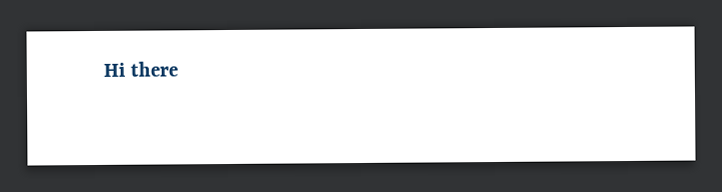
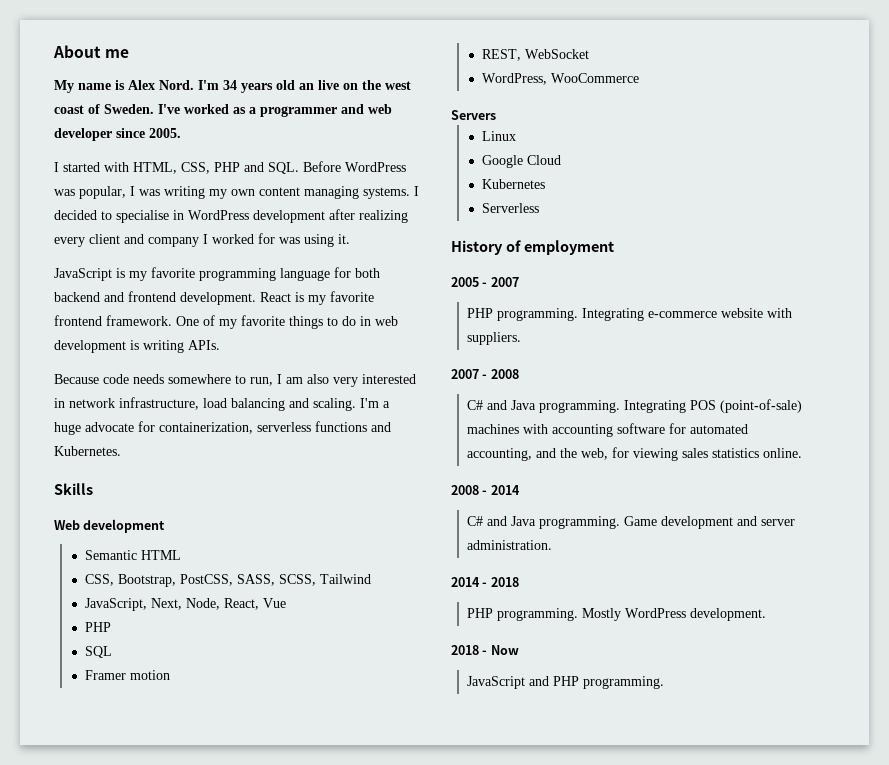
- Hi there
+ About me
+ My name is Alex Nord. I'm 34 years old an live on the west coast of Sweden. I've worked as a programmer and web developer since 2005.
+ I started with HTML, CSS, PHP and SQL. Before WordPress was popular, I was writing my own content managing systems. I decided to specialise in WordPress development after realizing every client and company I worked for was using it.
+ JavaScript is my favorite programming language for both backend and frontend development. React is my favorite frontend framework. One of my favorite things to do in web development is writing APIs.
+ Because code needs somewhere to run, I am also very interested in network infrastructure, load balancing and scaling. I'm a huge advocate for containerization, serverless functions and Kubernetes.
+ Skills
+ Web development
+ Semantic HTML
+ CSS, Bootstrap, PostCSS, SASS, SCSS, Tailwind
+ JavaScript, Next, Node, React, Vue
+ PHP
+ SQL
+ Framer motion
+ REST, WebSocket
+ WordPress, WooCommerce
+ Servers
+ Linux
+ Google Cloud
+ Kubernetes
+ Serverless
+ History of employment
+ 2005 - 2007
+ PHP programming. Integrating e-commerce website with suppliers.
+ 2007 - 2008
+ C# and Java programming. Integrating POS (point-of-sale) machines with accounting software for automated accounting, and the web, for viewing sales statistics online.
+ 2008 - 2014
+ C# and Java programming. Game development and server administration.
+ 2014 - 2018
+ PHP programming. Mostly WordPress development.
+ 2018 - Now
+ JavaScript and PHP programming.

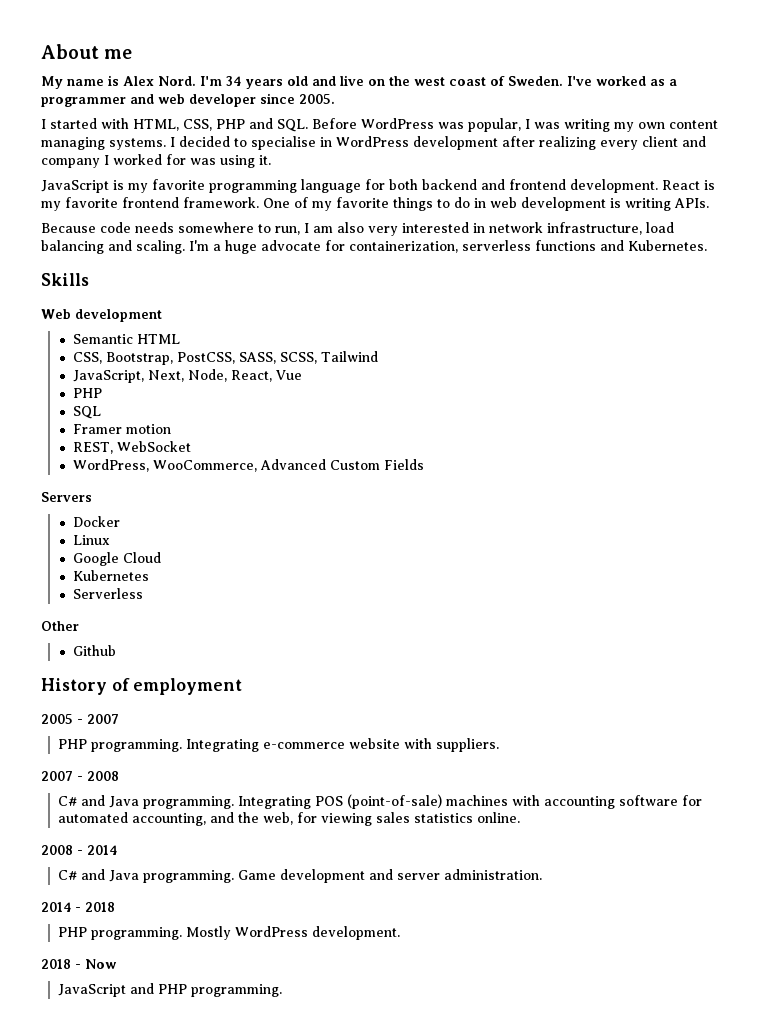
- I'm 34 years old an live on the west coast of Sweden.
+ I'm 34 years old and live on the west coast of Sweden.
- WordPress, WooCommerce
+ WordPress, WooCommerce, Advanced Custom Fields
+ Docker
+ Other
+ Github

